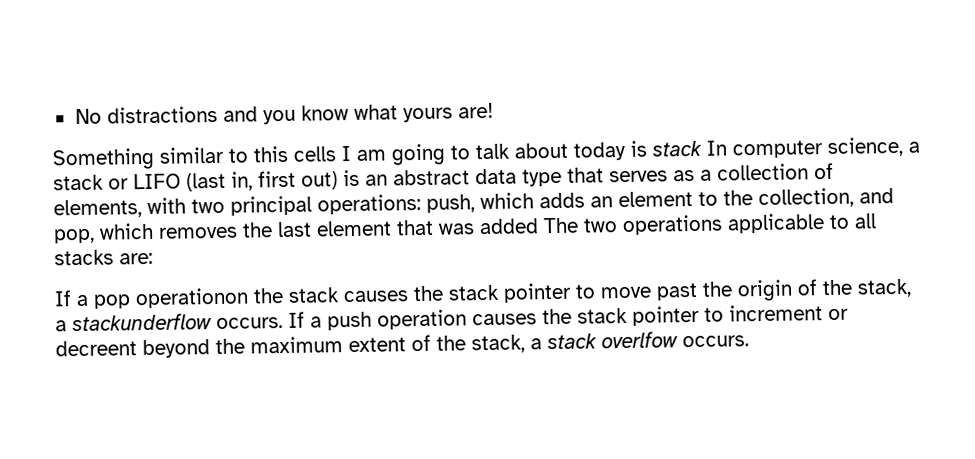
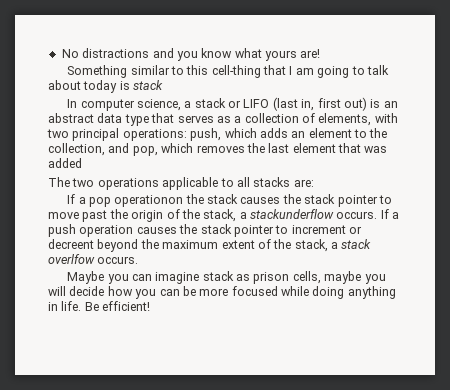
- Something similar to this cells I am going to talk about today is stack In computer science, a stack or LIFO (last in, first out) is an abstract data type that serves as a collection of elements, with two principal operations:
+ Something similar to this cell-thing that I am going to talk about today is stack
+ In computer science, a stack or LIFO (last in, first out) is an abstract data type that serves as a collection of elements, with two principal operations:
- push, which adds an element to the collection, and pop, which removes the last element that was added The two operations applicable to all stacks are:
+ push, which adds an element to the collection, and pop, which removes the last element that was added
+ The two operations applicable to all stacks are:
+ Maybe you can imagine stack as prison cells, maybe you will decide how you can be more focused while doing anything in life. Be efficient!

